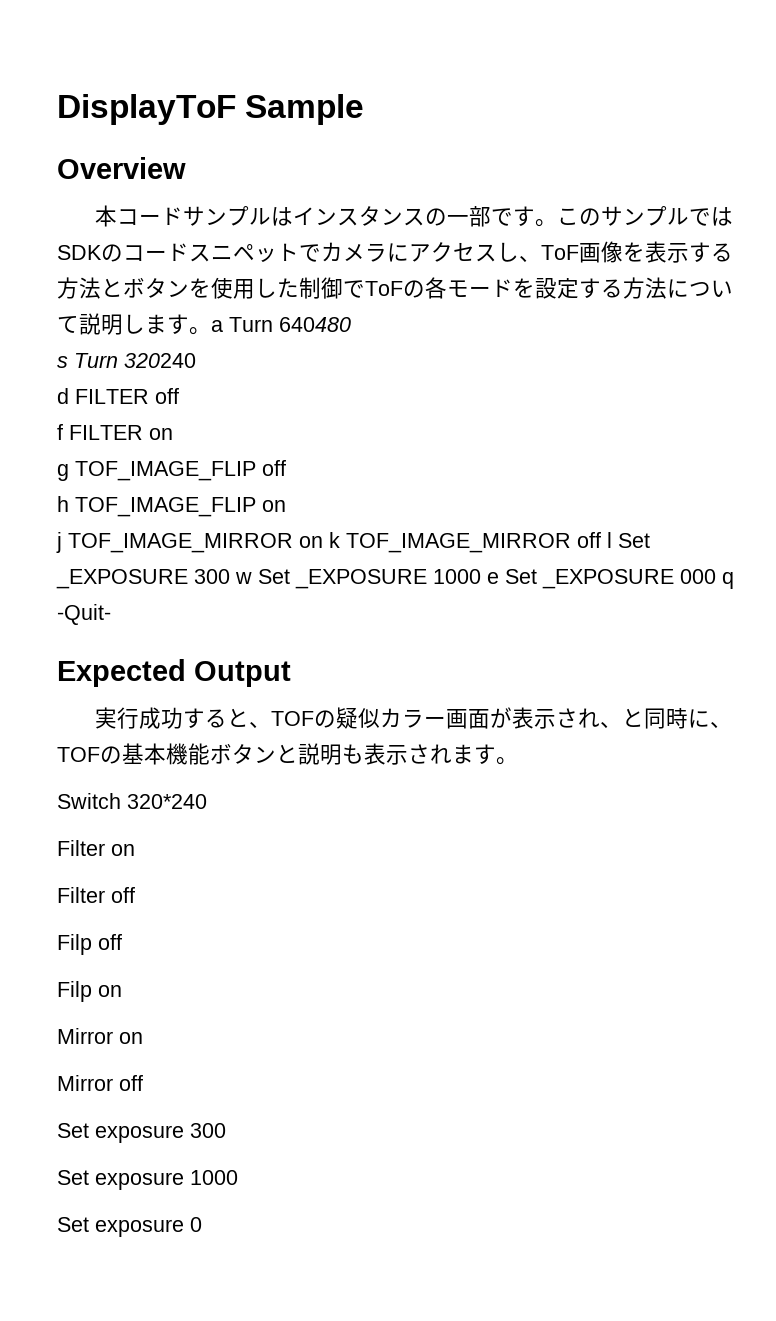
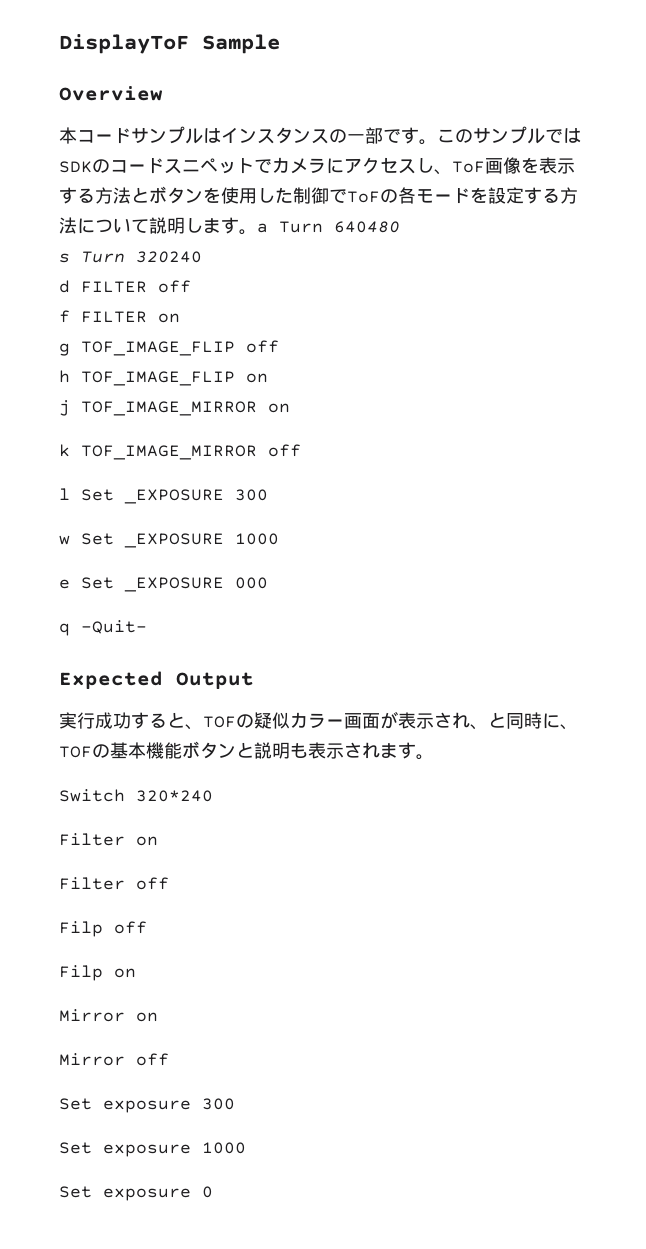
- j TOF_IMAGE_MIRROR on k TOF_IMAGE_MIRROR off l Set _EXPOSURE 300 w Set _EXPOSURE 1000 e Set _EXPOSURE 000 q -Quit-
+ j TOF_IMAGE_MIRROR on
+ k TOF_IMAGE_MIRROR off
+ l Set _EXPOSURE 300
+ w Set _EXPOSURE 1000
+ e Set _EXPOSURE 000
+ q -Quit-

